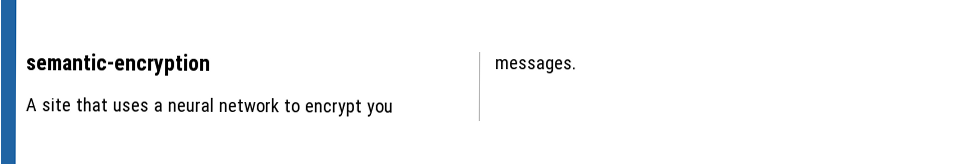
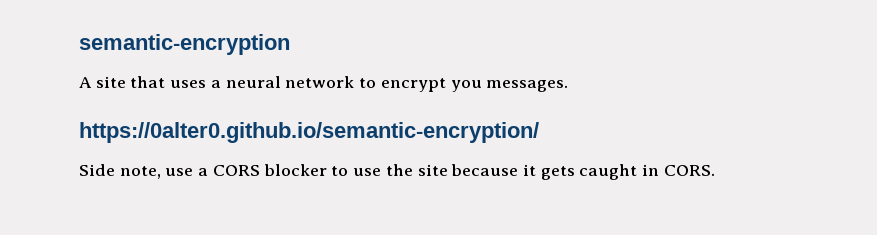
+ https://0alter0.github.io/semantic-encryption/
+ Side note, use a CORS blocker to use the site because it gets caught in CORS.

